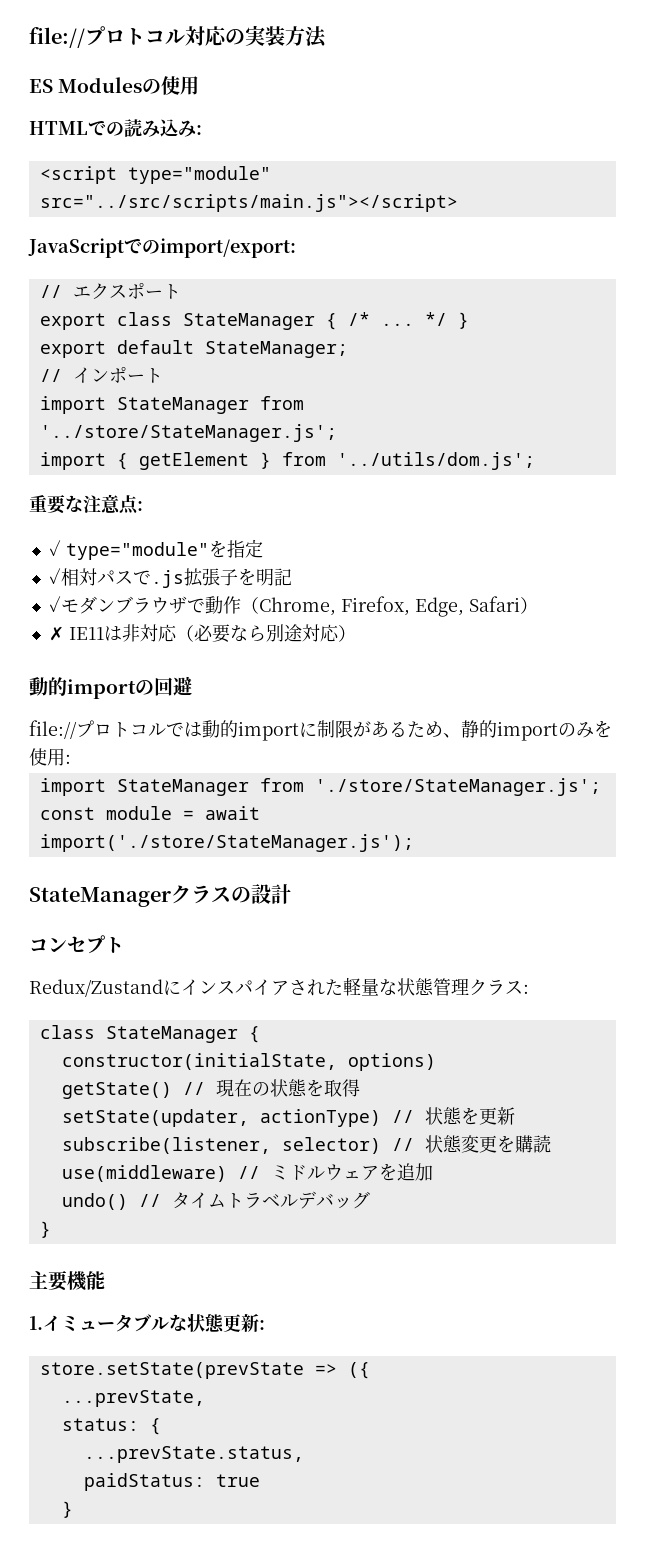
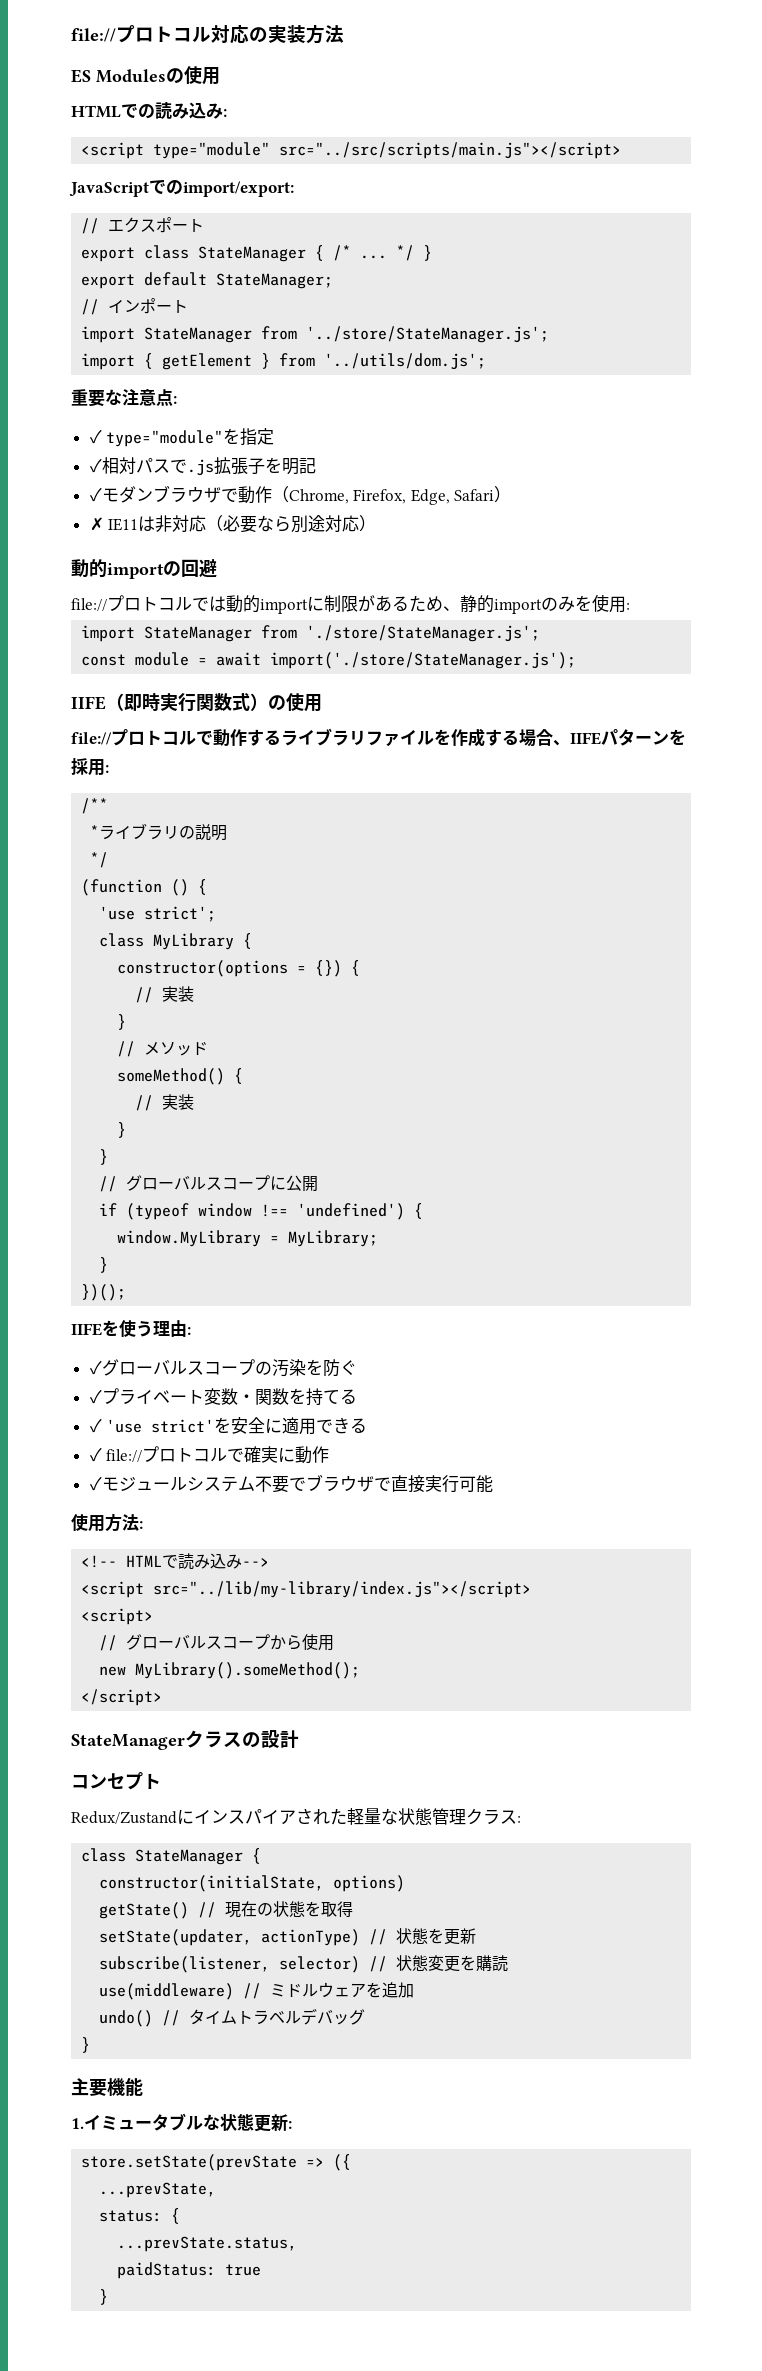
+ IIFE（即時実行関数式）の使用
+ file://プロトコルで動作するライブラリファイルを作成する場合、IIFEパターンを採用:
+ /**
+ *ライブラリの説明
+ */
+ (function () {
+ 'use strict';
+ class MyLibrary {
+ constructor(options = {}) {
+ // 実装
+ }
+ // メソッド
+ someMethod() {
+ // 実装
+ }
+ }
+ // グローバルスコープに公開
+ if (typeof window !== 'undefined') {
+ window.MyLibrary = MyLibrary;
+ }
+ })();
+ IIFEを使う理由:
+ ✓グローバルスコープの汚染を防ぐ
+ ✓プライベート変数・関数を持てる
+ ✓ 'use strict'を安全に適用できる
+ ✓ file://プロトコルで確実に動作
+ ✓モジュールシステム不要でブラウザで直接実行可能
+ 使用方法:
+ <!-- HTMLで読み込み-->
+ <script src="../lib/my-library/index.js"></script>
+ <script>
+ // グローバルスコープから使用
+ new MyLibrary().someMethod();
+ </script>

